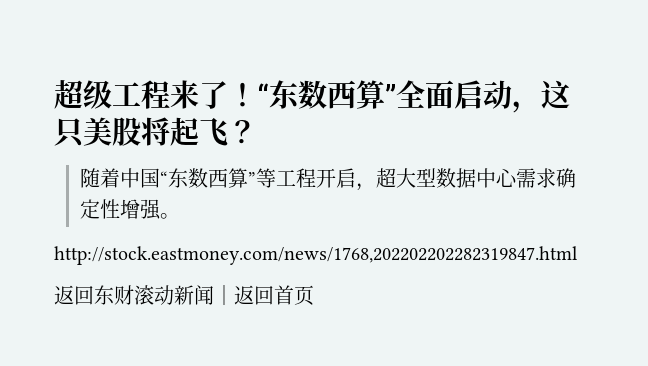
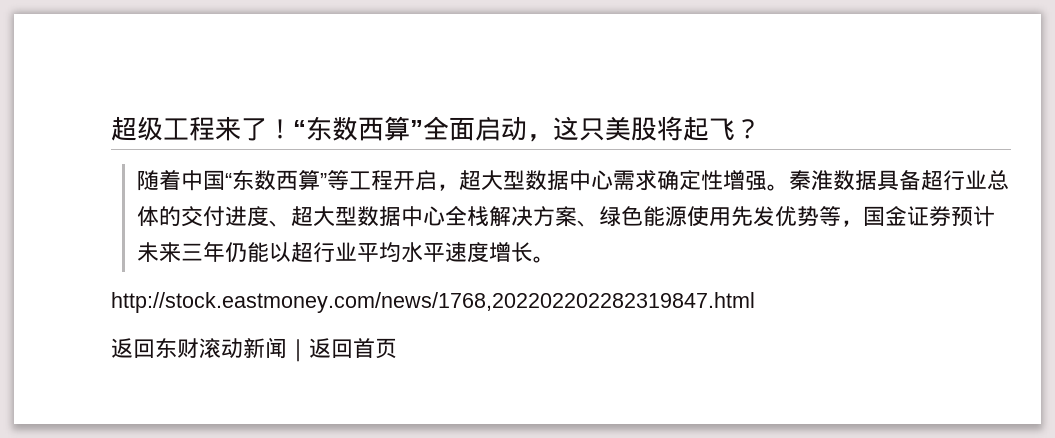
+ 秦淮数据具备超行业总体的交付进度、超大型数据中心全栈解决方案、绿色能源使用先发优势等，国金证券预计未来三年仍能以超行业平均水平速度增长。

